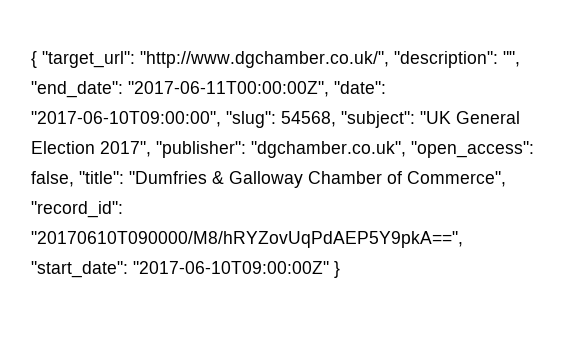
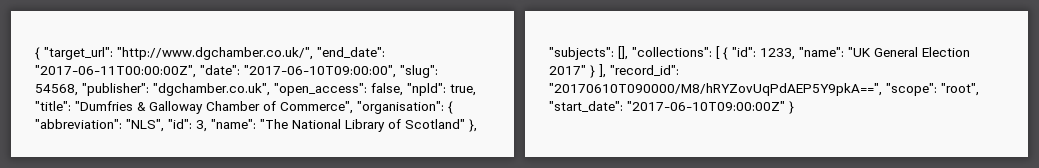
- { "target_url": "http://www.dgchamber.co.uk/", "description": "", "end_date": "2017-06-11T00:00:00Z", "date": "2017-06-10T09:00:00", "slug": 54568, "subject": "UK General Election 2017", "publisher": "dgchamber.co.uk", "open_access": false, "title": "Dumfries & Galloway Chamber of Commerce", "record_id": "20170610T090000/M8/hRYZovUqPdAEP5Y9pkA==", "start_date": "2017-06-10T09:00:00Z" }
+ { "target_url": "http://www.dgchamber.co.uk/", "end_date": "2017-06-11T00:00:00Z", "date": "2017-06-10T09:00:00", "slug": 54568, "publisher": "dgchamber.co.uk", "open_access": false, "npld": true, "title": "Dumfries & Galloway Chamber of Commerce", "organisation": { "abbreviation": "NLS", "id": 3, "name": "The National Library of Scotland" }, "subjects": [], "collections": [ { "id": 1233, "name": "UK General Election 2017" } ], "record_id": "20170610T090000/M8/hRYZovUqPdAEP5Y9pkA==", "scope": "root", "start_date": "2017-06-10T09:00:00Z" }

